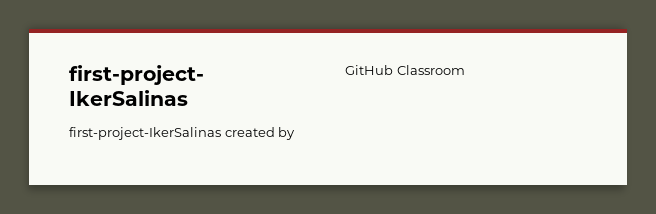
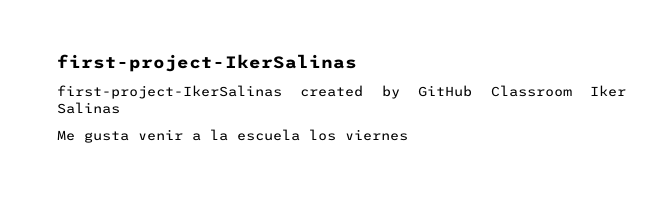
- first-project-IkerSalinas created by GitHub Classroom
+ first-project-IkerSalinas created by GitHub Classroom Iker Salinas
+ Me gusta venir a la escuela los viernes

